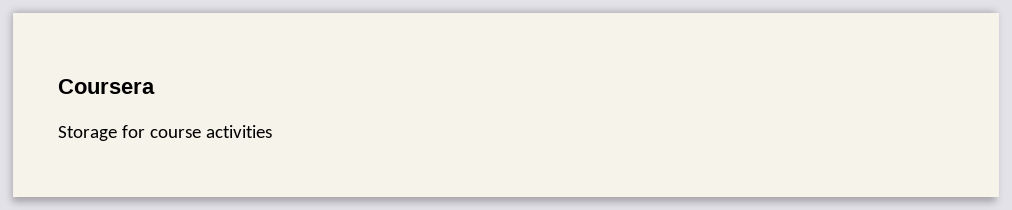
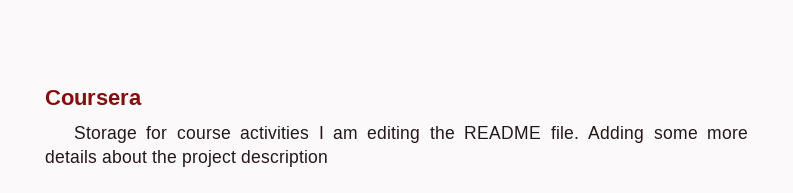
- Storage for course activities
+ Storage for course activities I am editing the README file. Adding some more details about the project description

